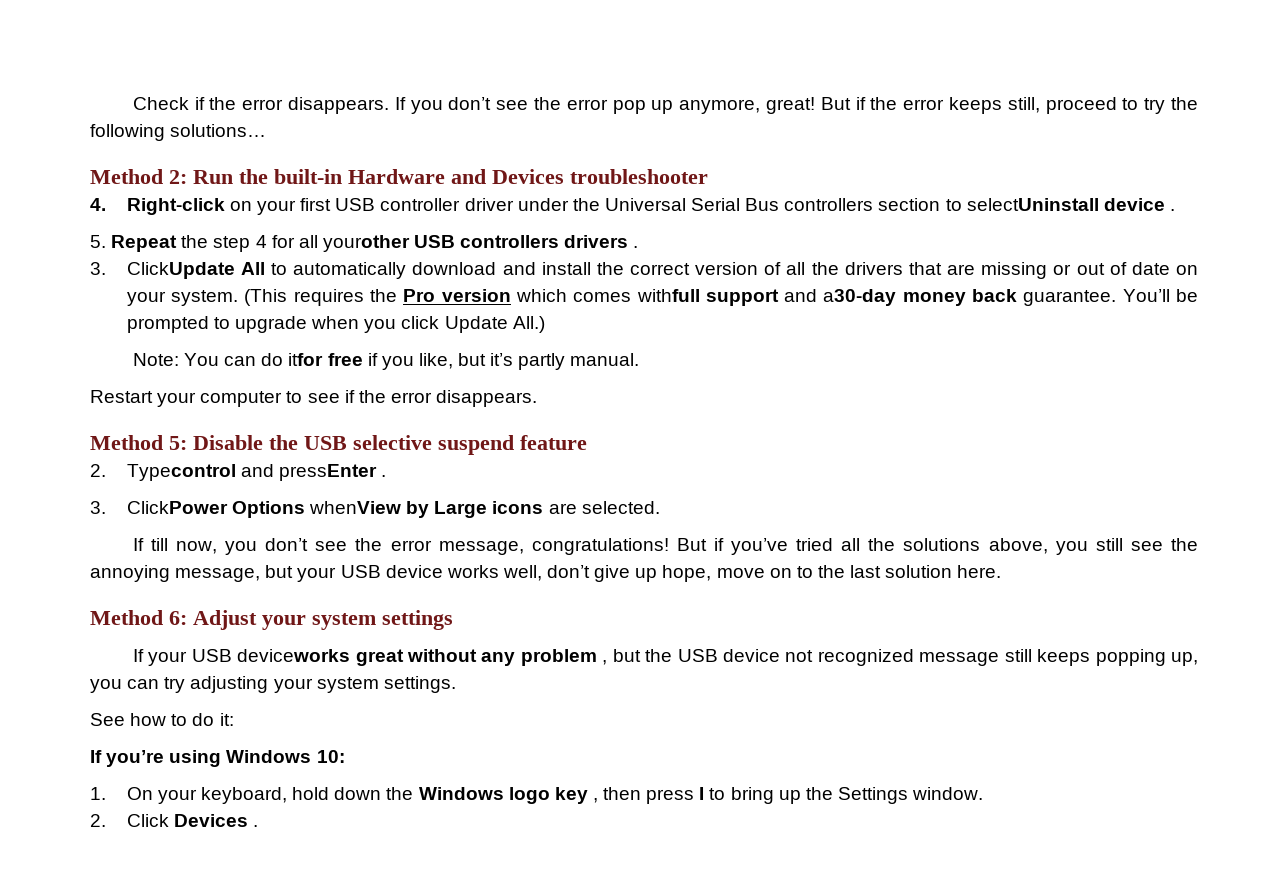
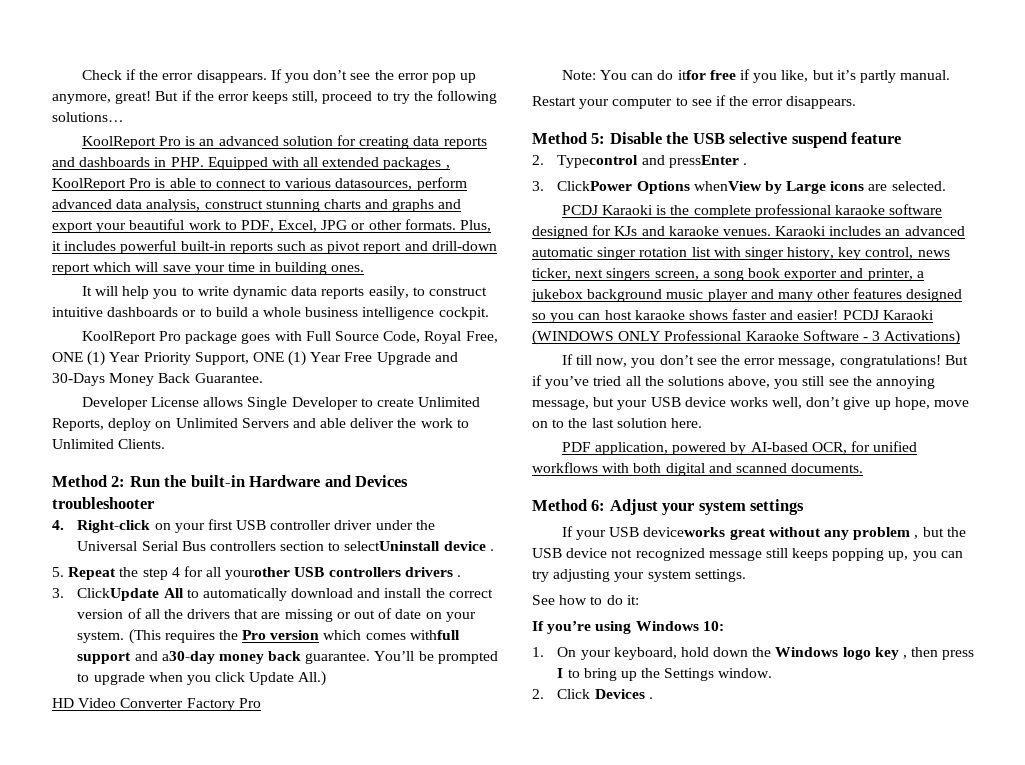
+ KoolReport Pro is an advanced solution for creating data reports and dashboards in PHP. Equipped with all extended packages , KoolReport Pro is able to connect to various datasources, perform advanced data analysis, construct stunning charts and graphs and export your beautiful work to PDF, Excel, JPG or other formats. Plus, it includes powerful built-in reports such as pivot report and drill-down report which will save your time in building ones.
+ It will help you to write dynamic data reports easily, to construct intuitive dashboards or to build a whole business intelligence cockpit.
+ KoolReport Pro package goes with Full Source Code, Royal Free, ONE (1) Year Priority Support, ONE (1) Year Free Upgrade and 30-Days Money Back Guarantee.
+ Developer License allows Single Developer to create Unlimited Reports, deploy on Unlimited Servers and able deliver the work to Unlimited Clients.
+ HD Video Converter Factory Pro
+ PCDJ Karaoki is the complete professional karaoke software designed for KJs and karaoke venues. Karaoki includes an advanced automatic singer rotation list with singer history, key control, news ticker, next singers screen, a song book exporter and printer, a jukebox background music player and many other features designed so you can host karaoke shows faster and easier! PCDJ Karaoki (WINDOWS ONLY Professional Karaoke Software - 3 Activations)
+ PDF application, powered by AI-based OCR, for unified workflows with both digital and scanned documents.

